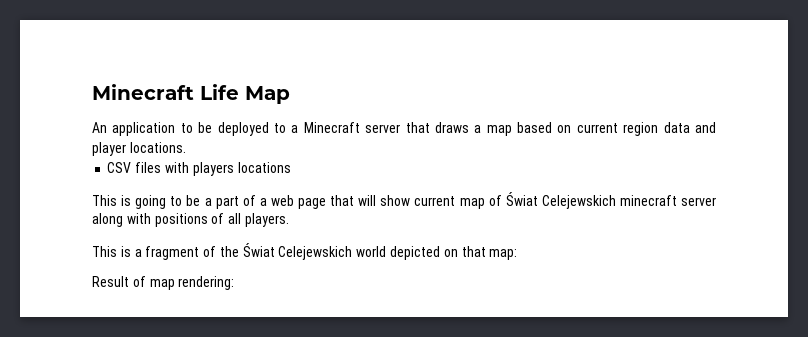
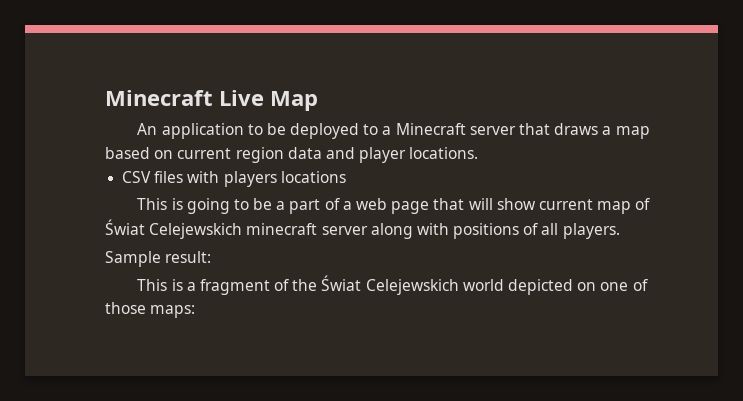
- Minecraft Life Map
+ Minecraft Live Map
+ Sample result:
- This is a fragment of the Świat Celejewskich world depicted on that map:
- Result of map rendering:
+ This is a fragment of the Świat Celejewskich world depicted on one of those maps:

